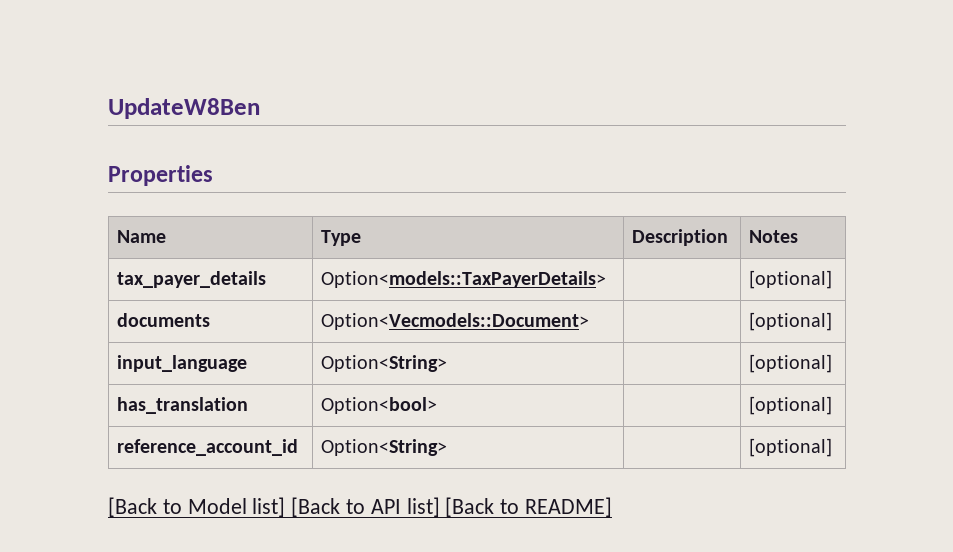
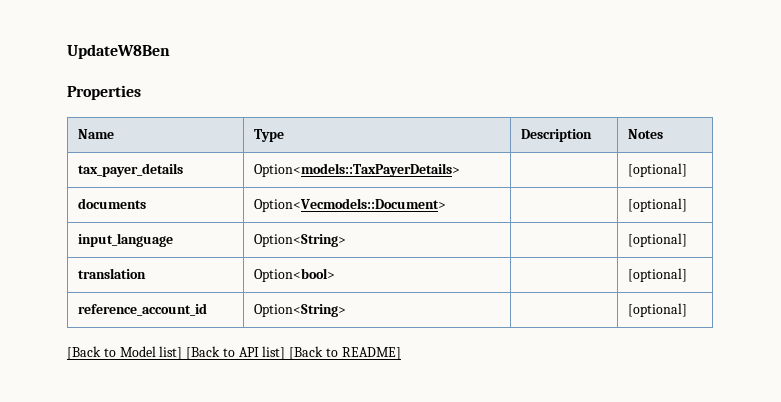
- has_translation | Option<bool> | | [optional]
+ translation | Option<bool> | | [optional]

